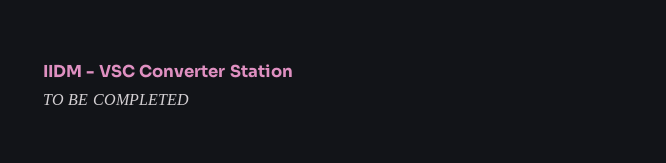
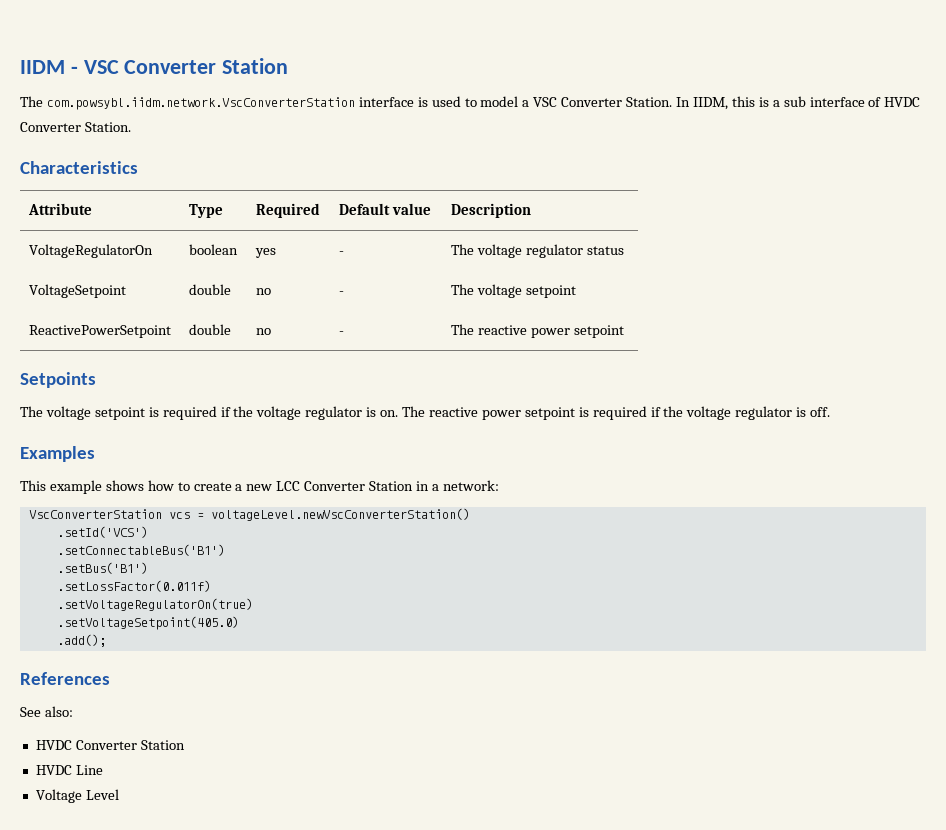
- TO BE COMPLETED
+ The com.powsybl.iidm.network.VscConverterStation interface is used to model a VSC Converter Station. In IIDM, this is a sub interface of HVDC Converter Station.
+ Characteristics
+ Attribute | Type | Required | Default value | Description
+ VoltageRegulatorOn | boolean | yes | - | The voltage regulator status
+ VoltageSetpoint | double | no | - | The voltage setpoint
+ ReactivePowerSetpoint | double | no | - | The reactive power setpoint
+ Setpoints
+ The voltage setpoint is required if the voltage regulator is on. The reactive power setpoint is required if the voltage regulator is off.
+ Examples
+ This example shows how to create a new LCC Converter Station in a network:
+ VscConverterStation vcs = voltageLevel.newVscConverterStation()
+ .setId('VCS')
+ .setConnectableBus('B1')
+ .setBus('B1')
+ .setLossFactor(0.011f)
+ .setVoltageRegulatorOn(true)
+ .setVoltageSetpoint(405.0)
+ .add();
+ References
+ See also:
+ HVDC Converter Station
+ HVDC Line
+ Voltage Level

